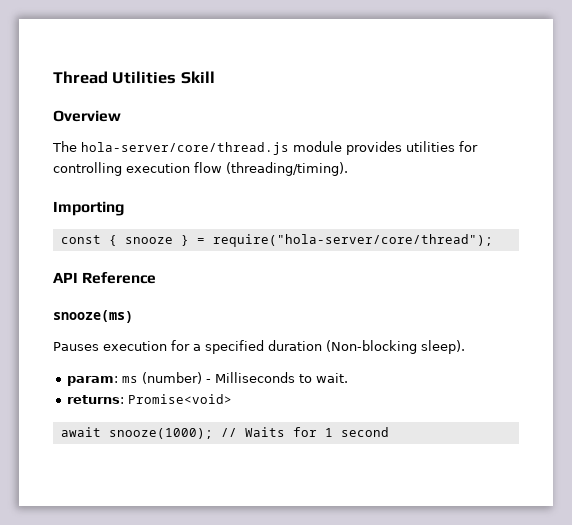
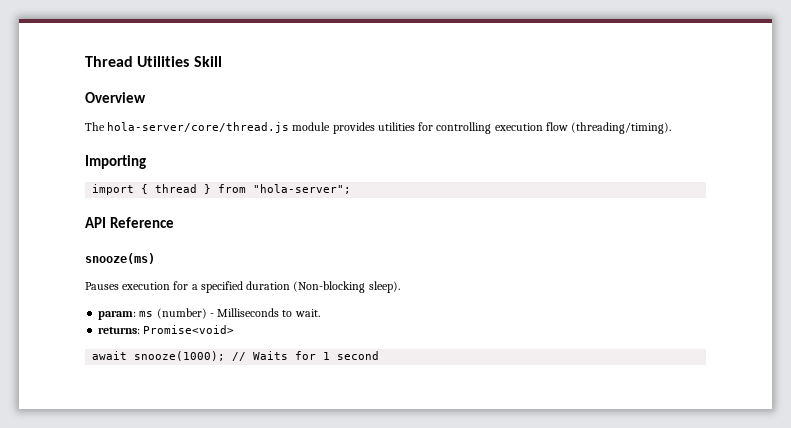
- const { snooze } = require("hola-server/core/thread");
+ import { thread } from "hola-server";

